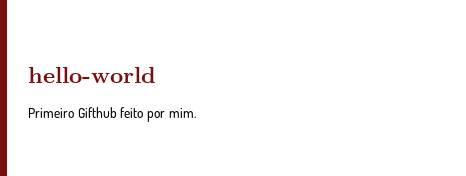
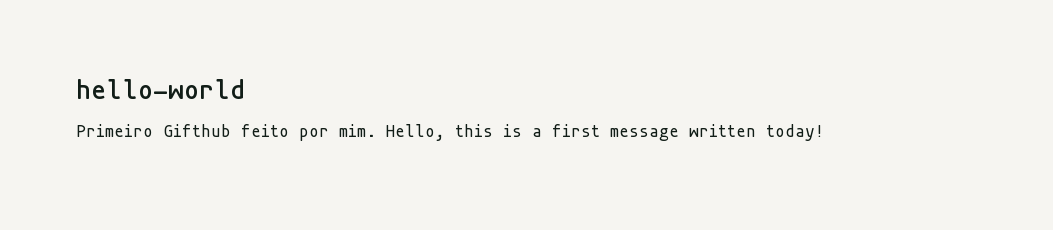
+ Hello, this is a first message written today!

